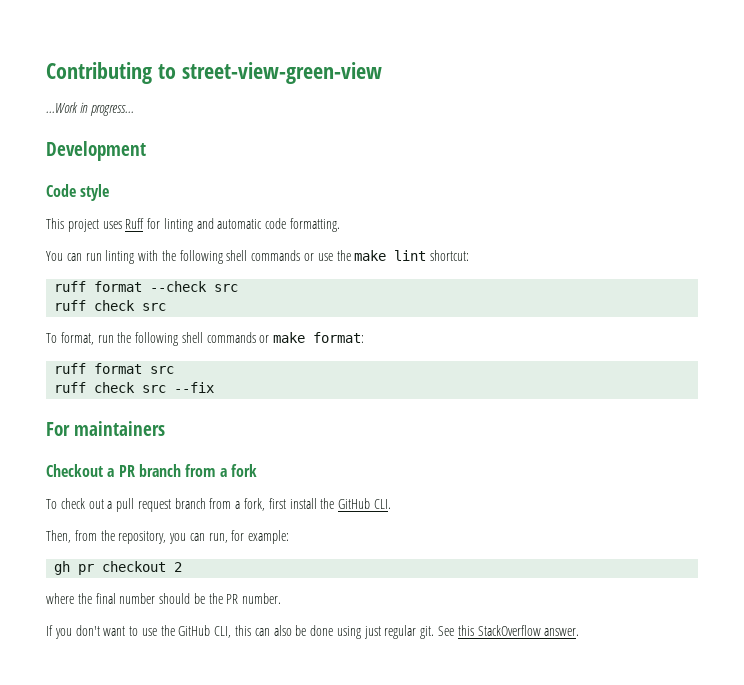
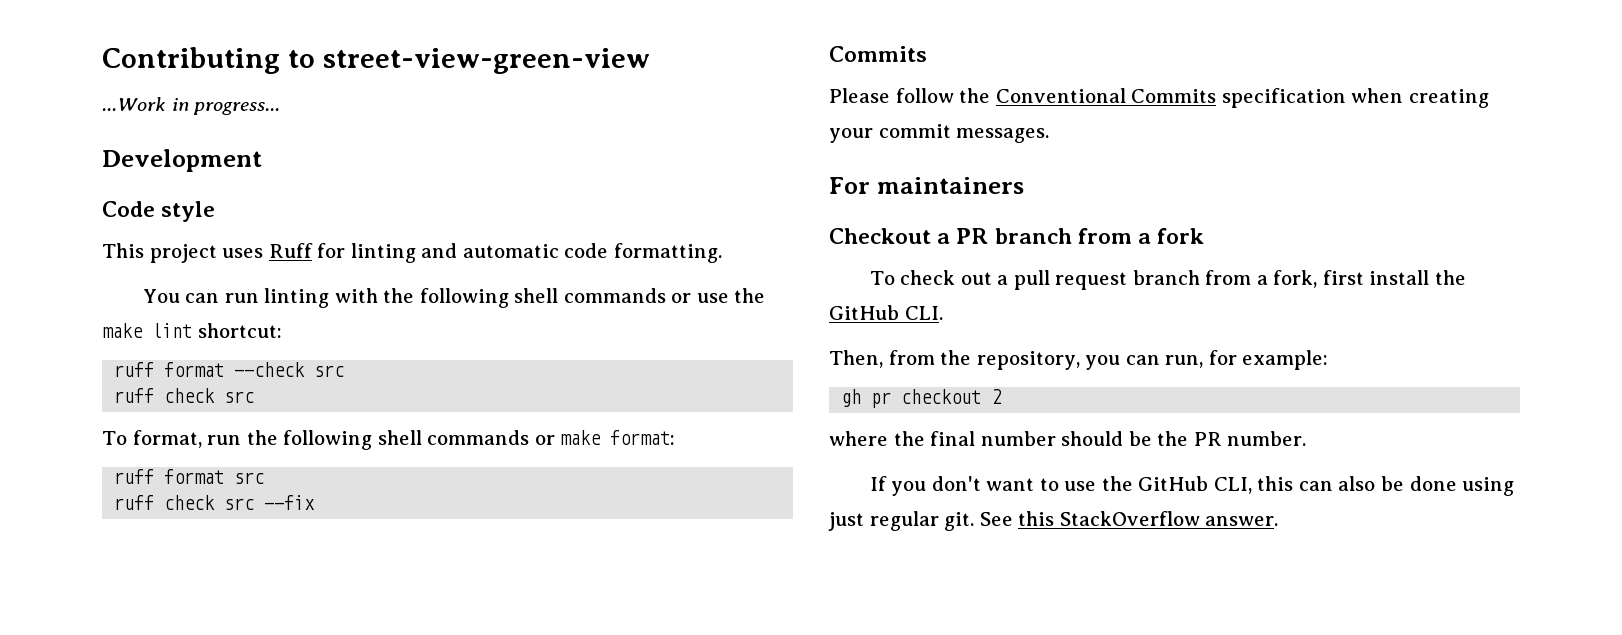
  ruff check src --fix
+ Commits
+ Please follow the Conventional Commits specification when creating your commit messages.

